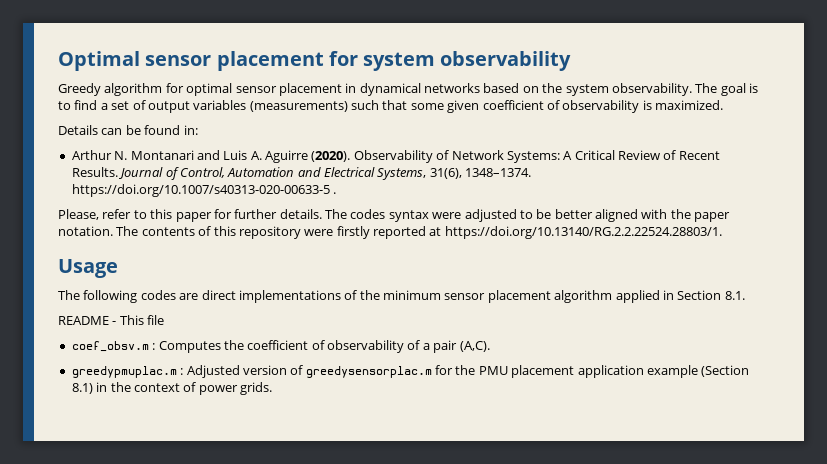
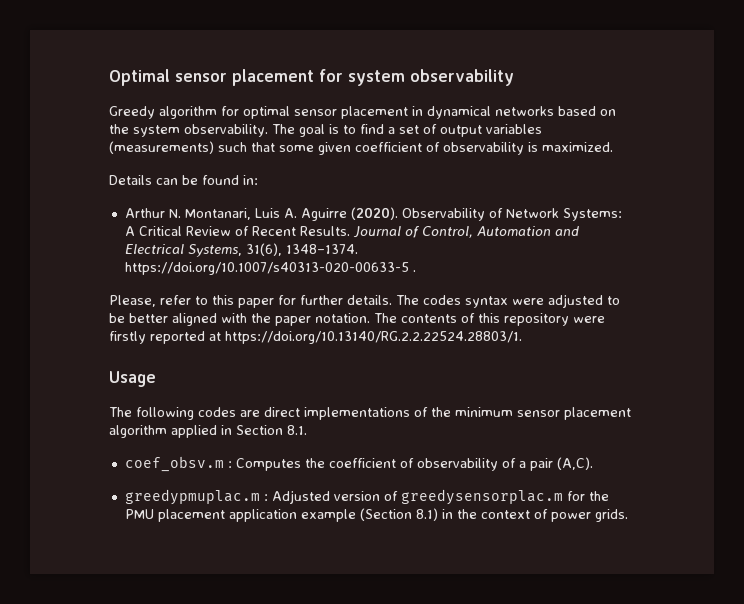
- Arthur N. Montanari and Luis A. Aguirre (2020).
+ Arthur N. Montanari, Luis A. Aguirre (2020).
- README - This file

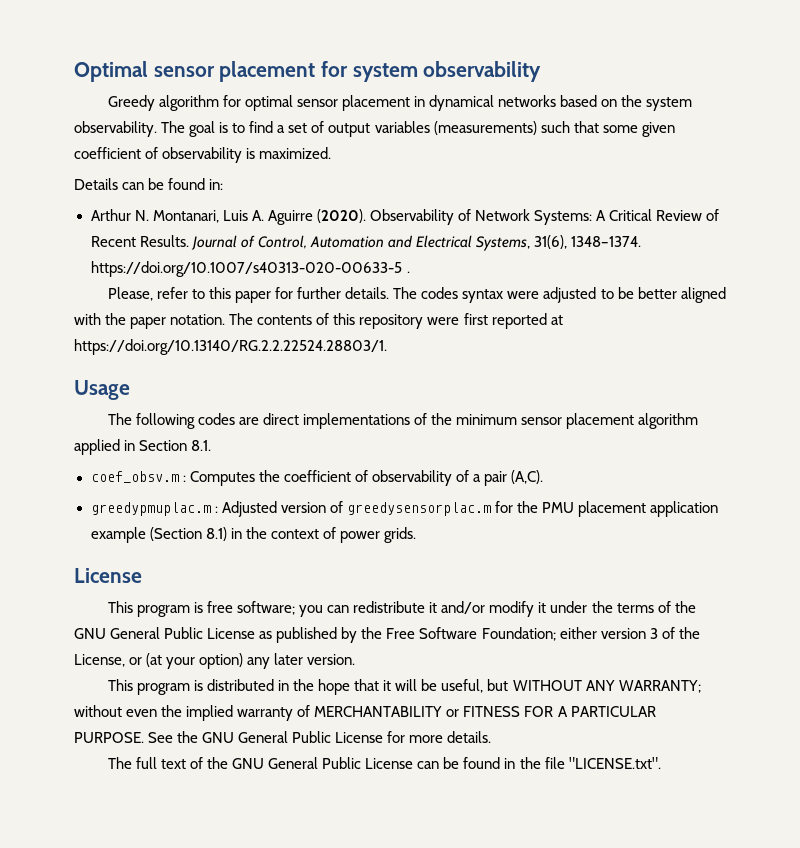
- The contents of this repository were firstly reported at https://doi.org/10.13140/RG.2.2.22524.28803/1.
+ The contents of this repository were first reported at https://doi.org/10.13140/RG.2.2.22524.28803/1.
  greedypmuplac.m : Adjusted version of greedysensorplac.m for the PMU placement application example (Section 8.1) in the context of power grids.
+ License
+ This program is free software; you can redistribute it and/or modify it under the terms of the GNU General Public License as published by the Free Software Foundation; either version 3 of the License, or (at your option) any later version.
+ This program is distributed in the hope that it will be useful, but WITHOUT ANY WARRANTY; without even the implied warranty of MERCHANTABILITY or FITNESS FOR A PARTICULAR PURPOSE. See the GNU General Public License for more details.
+ The full text of the GNU General Public License can be found in the file "LICENSE.txt".

